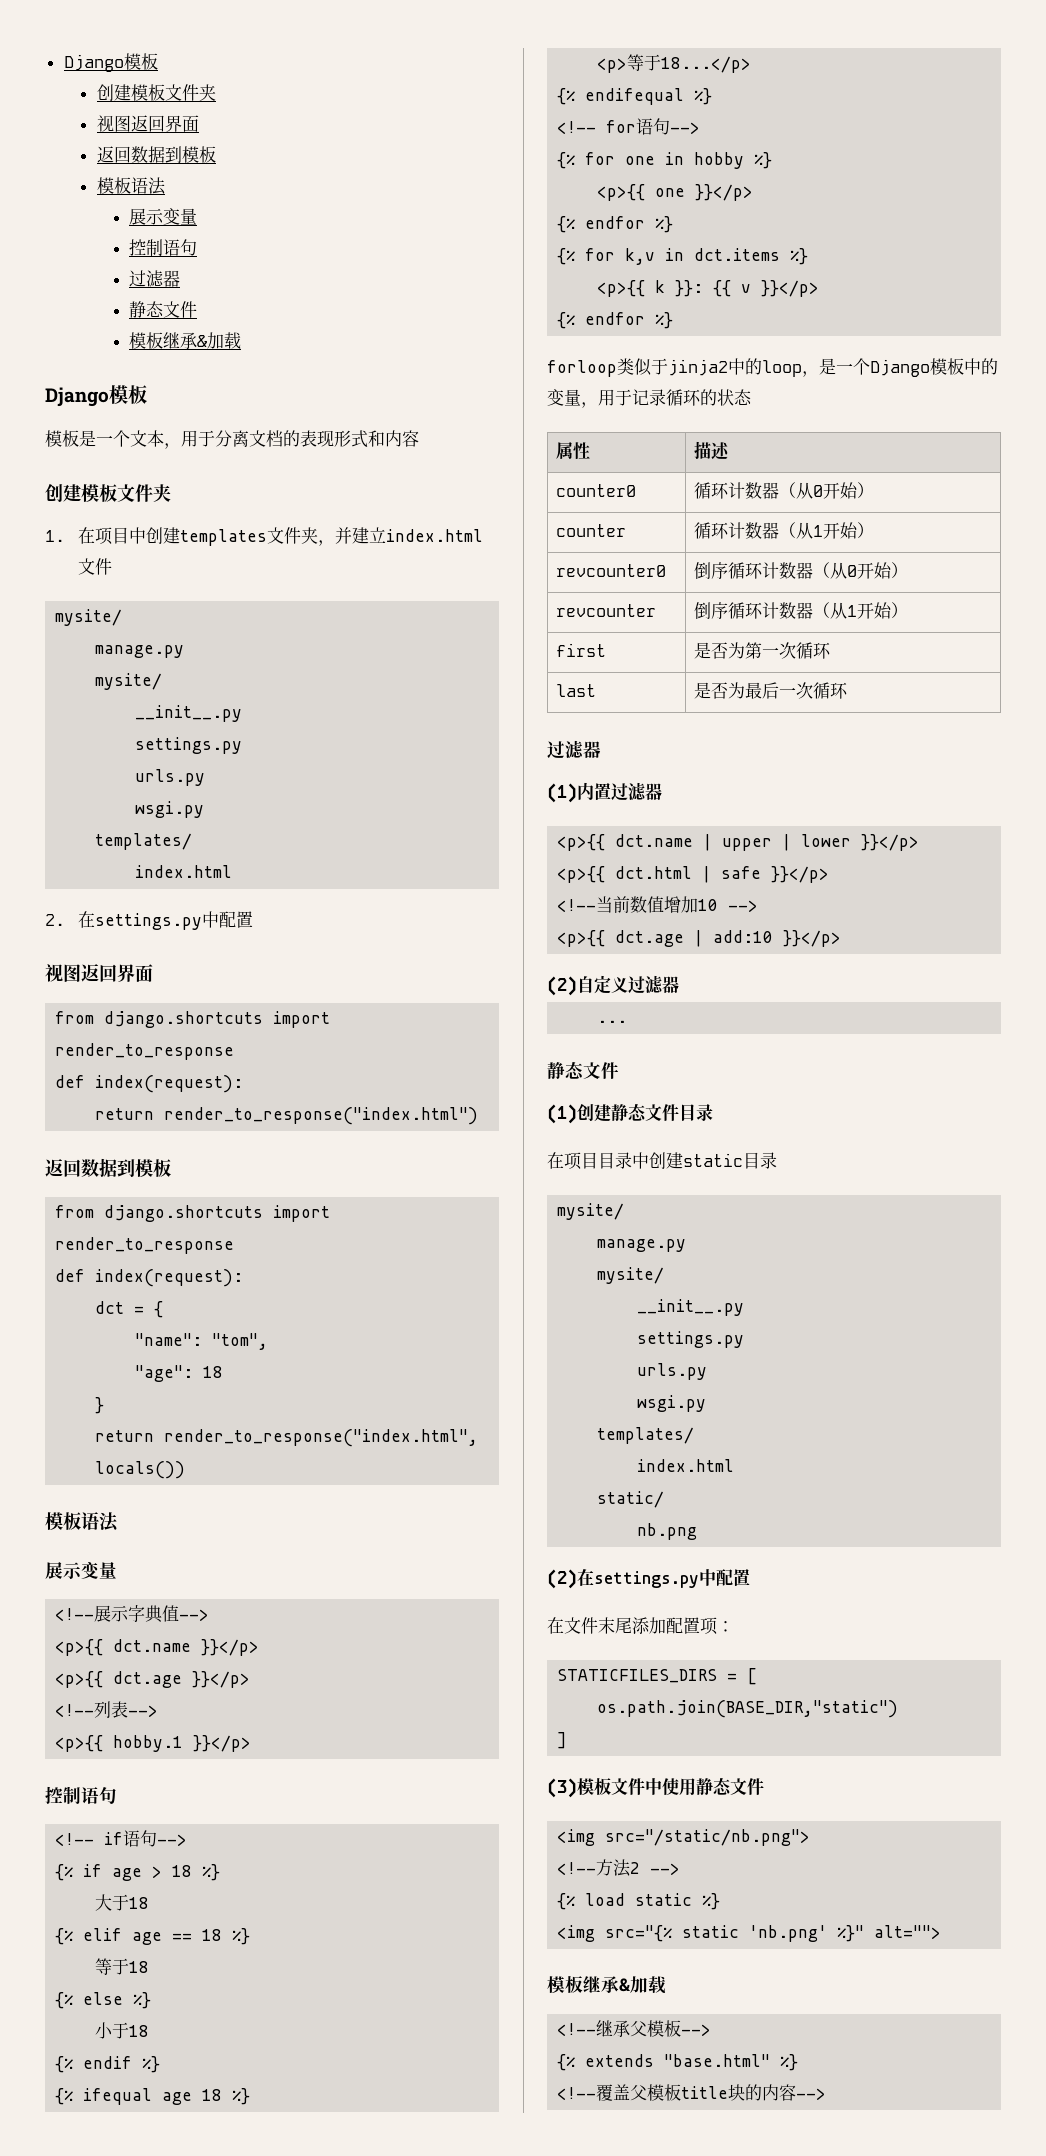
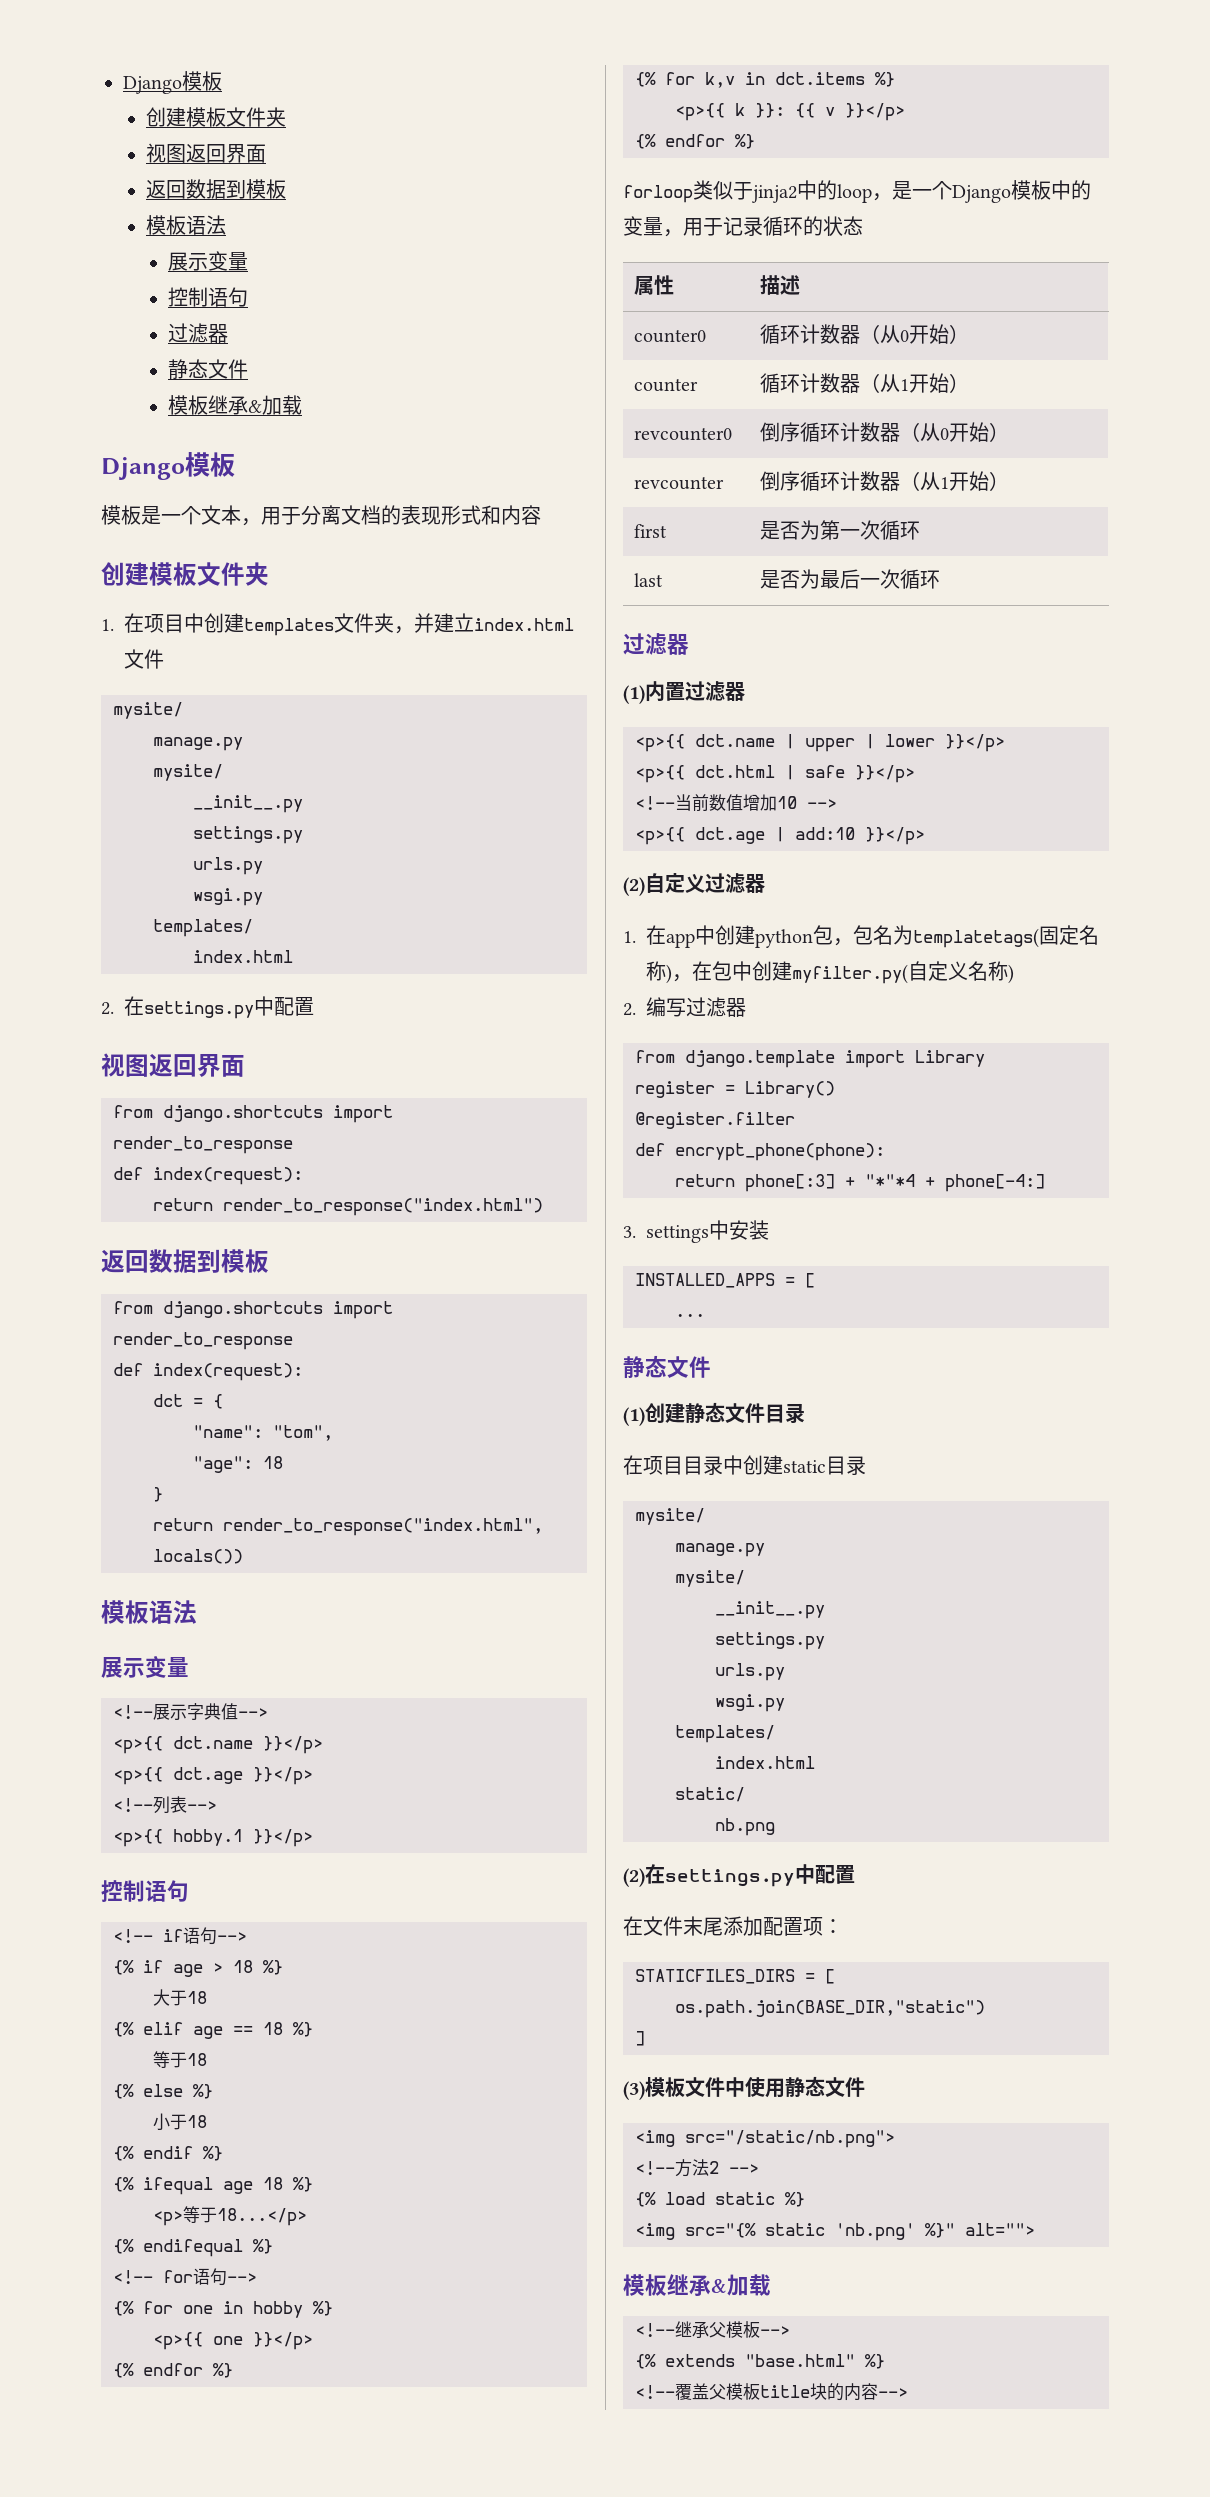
+ 1.在app中创建python包，包名为templatetags(固定名称)，在包中创建myfilter.py(自定义名称)
+ 2.编写过滤器
+ from django.template import Library
+ register = Library()
+ @register.filter
+ def encrypt_phone(phone):
+ return phone[:3] + "*"*4 + phone[-4:]
+ 3. settings中安装
+ INSTALLED_APPS = [

